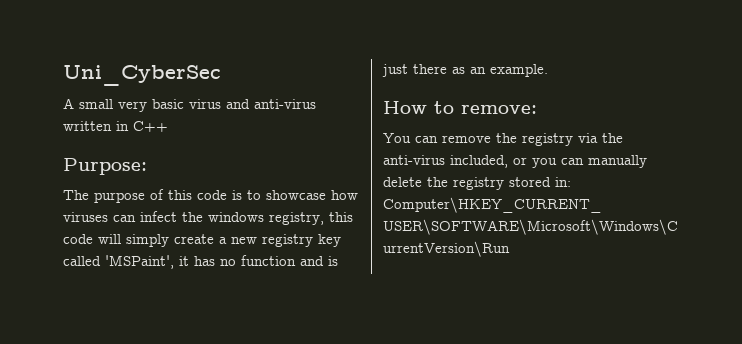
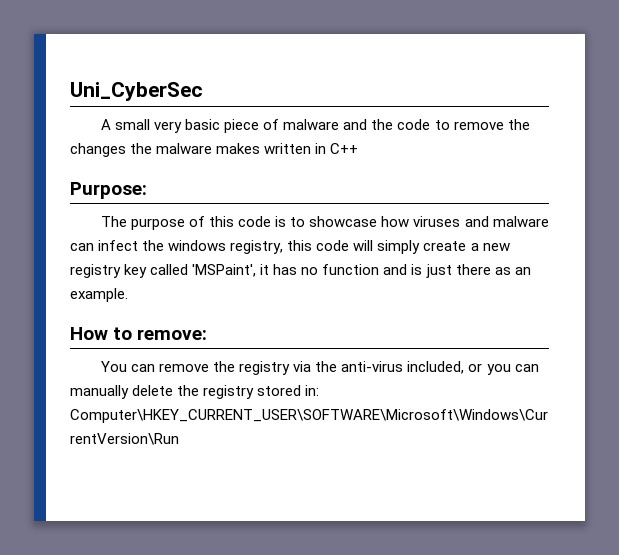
- A small very basic virus and anti-virus written in C++
+ A small very basic piece of malware and the code to remove the changes the malware makes written in C++
- The purpose of this code is to showcase how viruses can infect the windows registry, this code will simply create a new registry key called 'MSPaint', it has no function and is just there as an example.
+ The purpose of this code is to showcase how viruses and malware can infect the windows registry, this code will simply create a new registry key called 'MSPaint', it has no function and is just there as an example.

